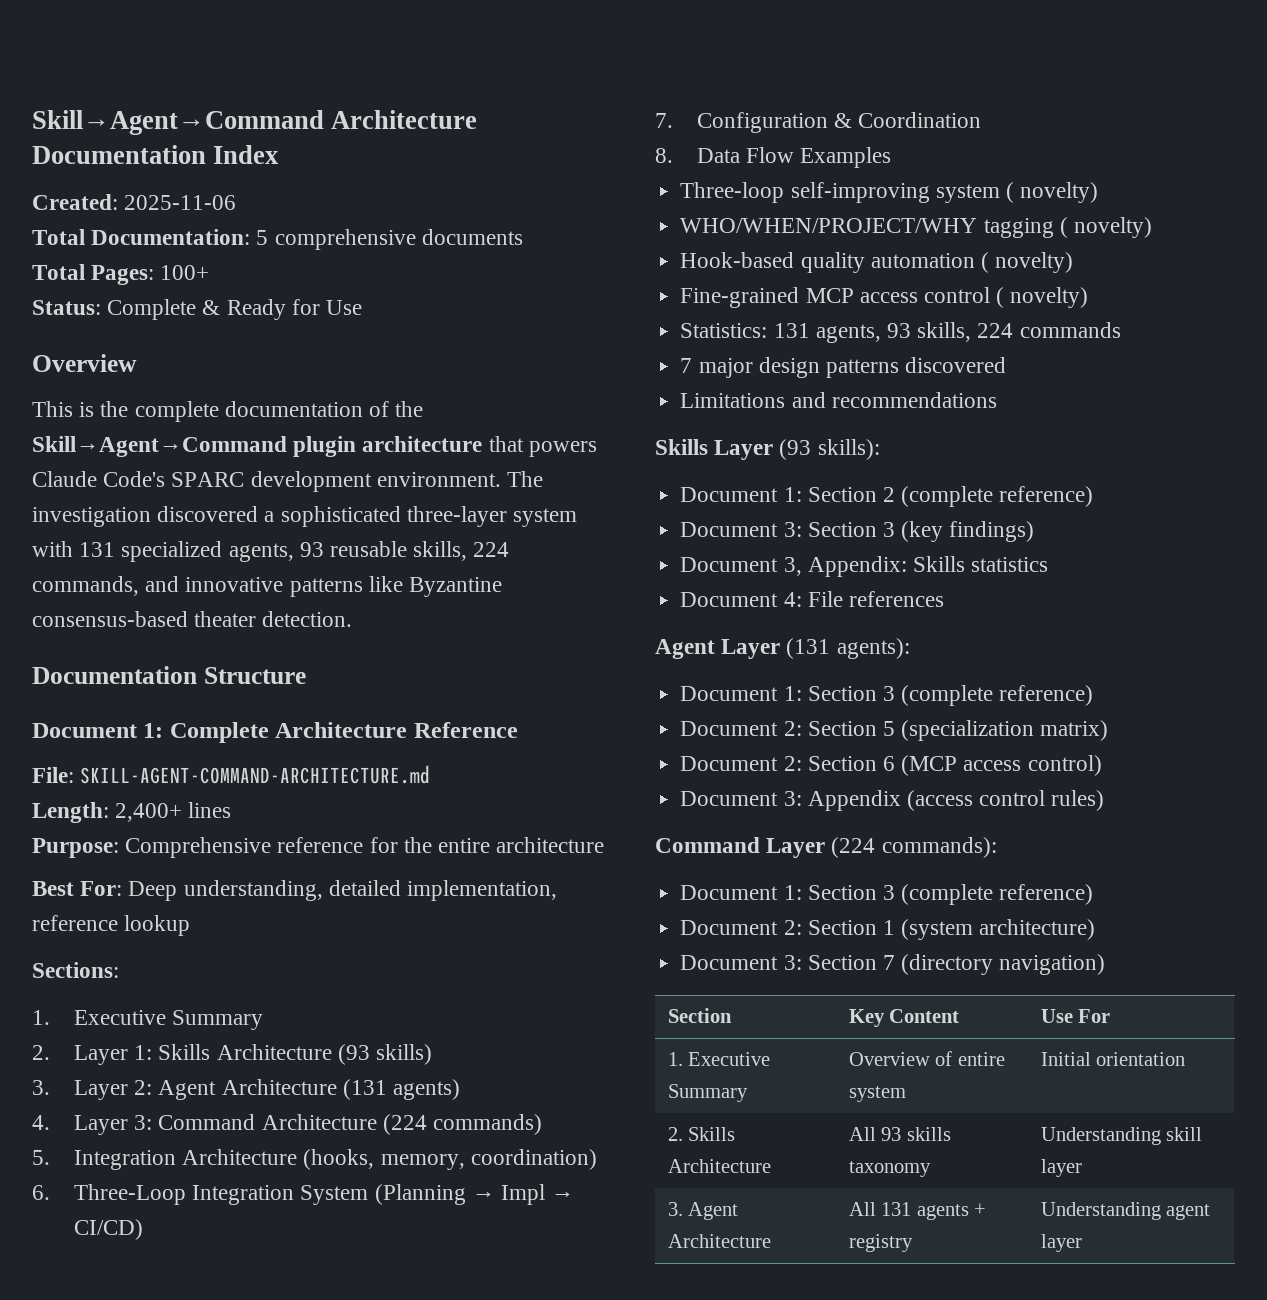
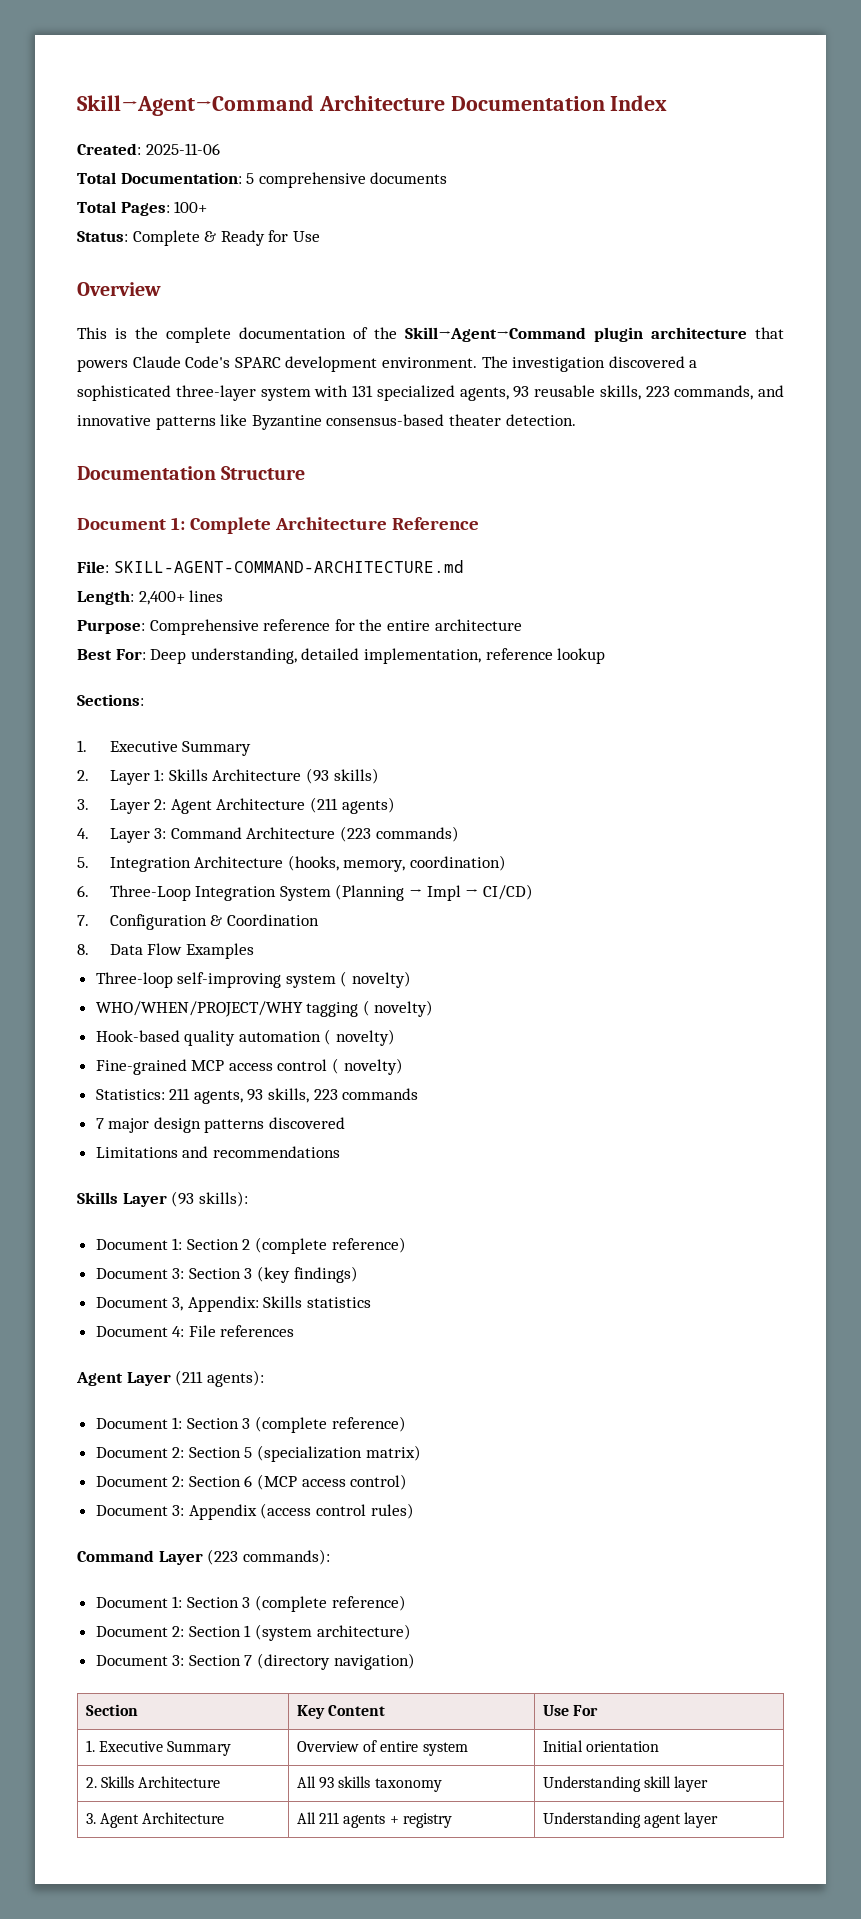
- The investigation discovered a sophisticated three-layer system with 131 specialized agents, 93 reusable skills, 224 commands, and innovative patterns like Byzantine consensus-based theater detection.
+ The investigation discovered a sophisticated three-layer system with 131 specialized agents, 93 reusable skills, 223 commands, and innovative patterns like Byzantine consensus-based theater detection.
- 3. Layer 2: Agent Architecture (131 agents)
+ 3. Layer 2: Agent Architecture (211 agents)
- 4. Layer 3: Command Architecture (224 commands)
+ 4. Layer 3: Command Architecture (223 commands)
- Statistics: 131 agents, 93 skills, 224 commands
+ Statistics: 211 agents, 93 skills, 223 commands
- Agent Layer (131 agents):
+ Agent Layer (211 agents):
- Command Layer (224 commands):
+ Command Layer (223 commands):
- 3. Agent Architecture | All 131 agents + registry | Understanding agent layer
+ 3. Agent Architecture | All 211 agents + registry | Understanding agent layer

